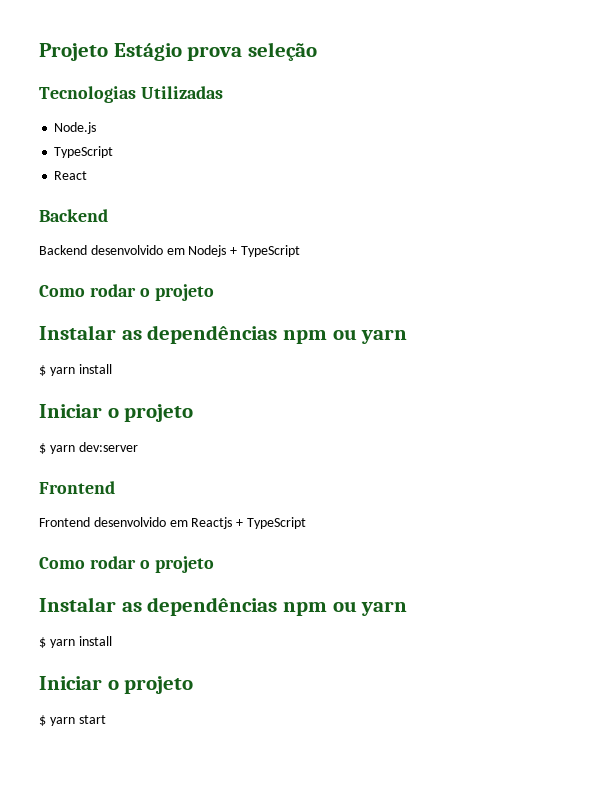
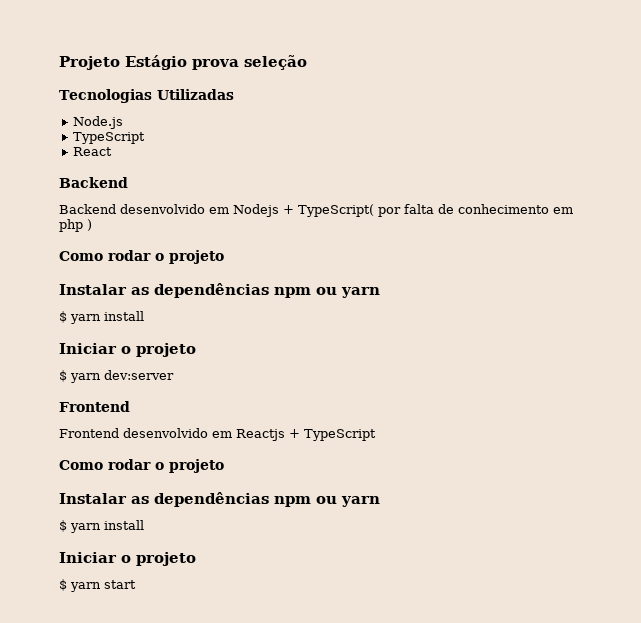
- Backend desenvolvido em Nodejs + TypeScript
+ Backend desenvolvido em Nodejs + TypeScript( por falta de conhecimento em php )

